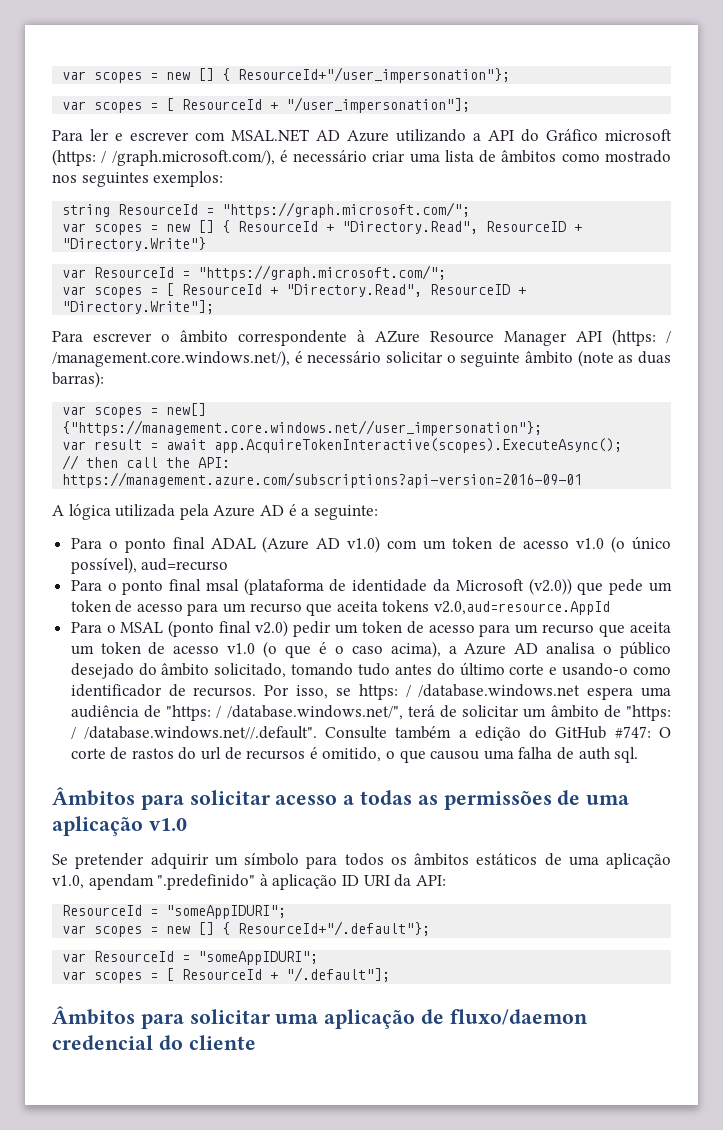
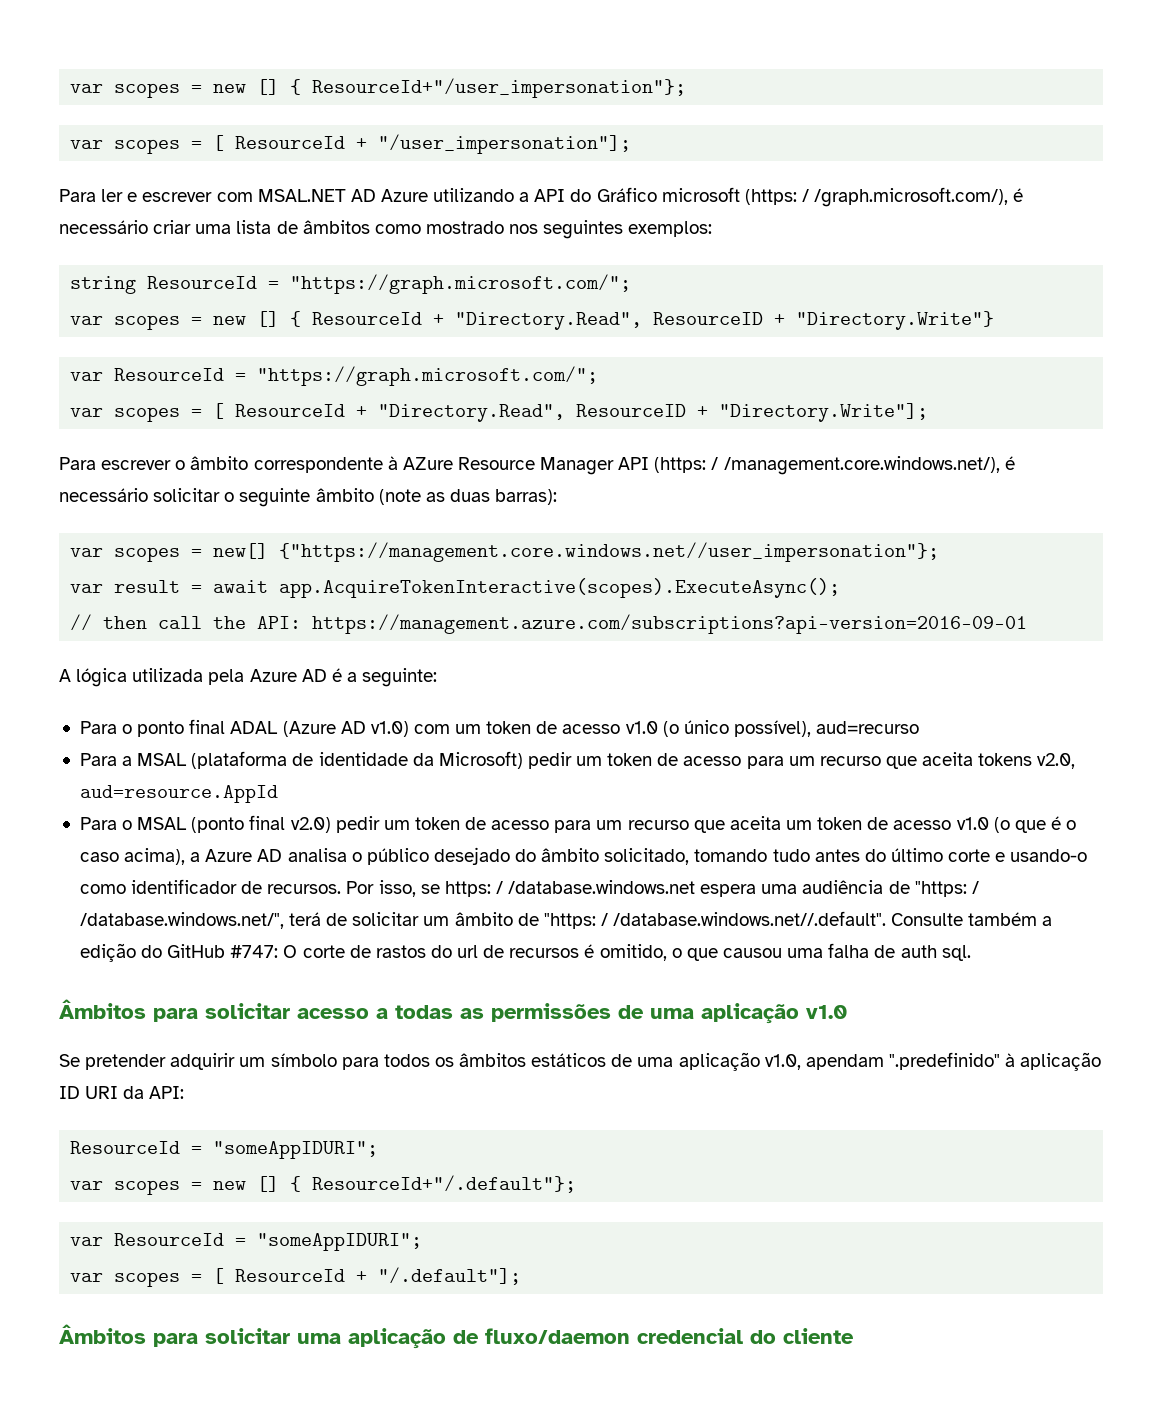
- Para o ponto final msal (plataforma de identidade da Microsoft (v2.0)) que pede um token de acesso para um recurso que aceita tokens v2.0,aud=resource.AppId
+ Para a MSAL (plataforma de identidade da Microsoft) pedir um token de acesso para um recurso que aceita tokens v2.0, aud=resource.AppId

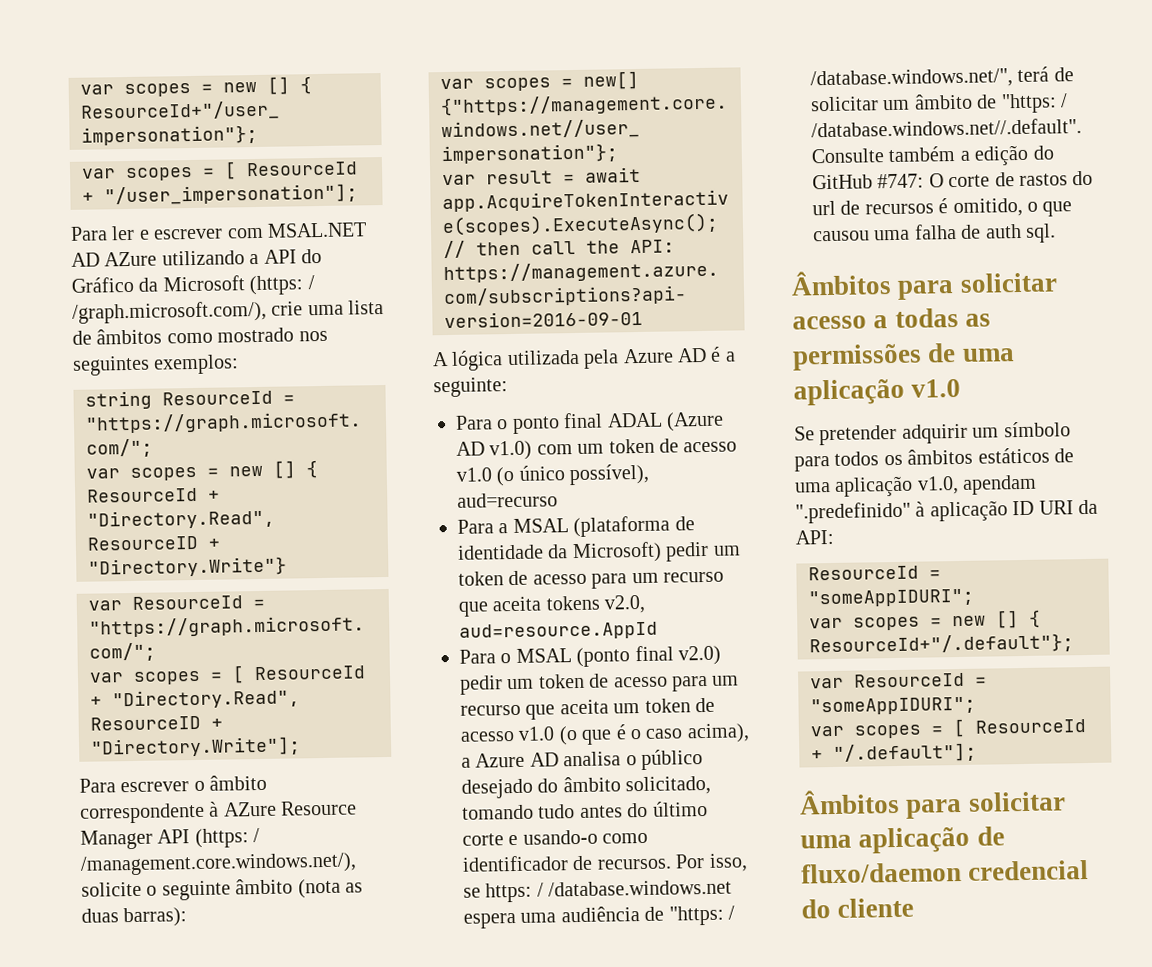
- Para ler e escrever com MSAL.NET AD Azure utilizando a API do Gráfico microsoft (https: / /graph.microsoft.com/), é necessário criar uma lista de âmbitos como mostrado nos seguintes exemplos:
+ Para ler e escrever com MSAL.NET AD AZure utilizando a API do Gráfico da Microsoft (https: / /graph.microsoft.com/), crie uma lista de âmbitos como mostrado nos seguintes exemplos:
- Para escrever o âmbito correspondente à AZure Resource Manager API (https: / /management.core.windows.net/), é necessário solicitar o seguinte âmbito (note as duas barras):
+ Para escrever o âmbito correspondente à AZure Resource Manager API (https: / /management.core.windows.net/), solicite o seguinte âmbito (nota as duas barras):

